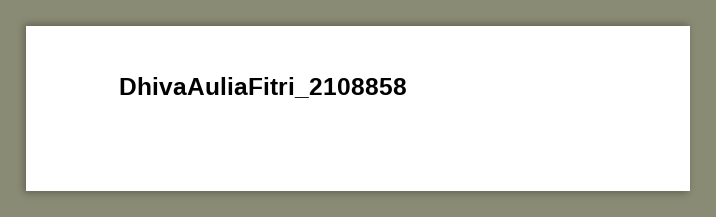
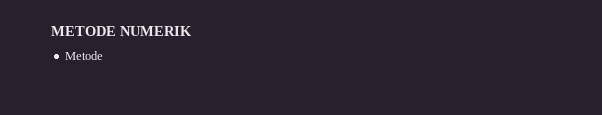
- DhivaAuliaFitri_2108858
+ METODE NUMERIK
+ Metode

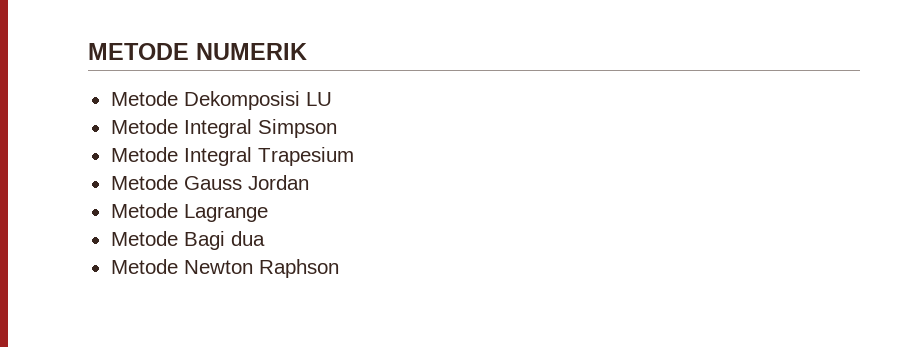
- Metode
+ Metode Dekomposisi LU
+ Metode Integral Simpson
+ Metode Integral Trapesium
+ Metode Gauss Jordan
+ Metode Lagrange
+ Metode Bagi dua
+ Metode Newton Raphson

